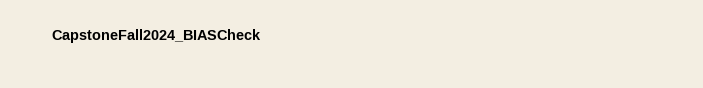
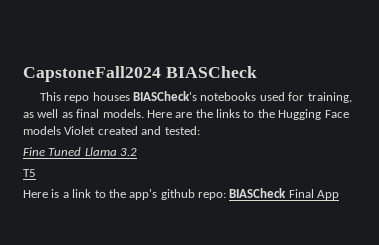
- CapstoneFall2024_BIASCheck
+ CapstoneFall2024 BIASCheck
+ This repo houses BIASCheck's notebooks used for training, as well as final models. Here are the links to the Hugging Face models Violet created and tested:
+ Fine Tuned Llama 3.2
+ T5
+ Here is a link to the app's github repo: BIASCheck Final App

